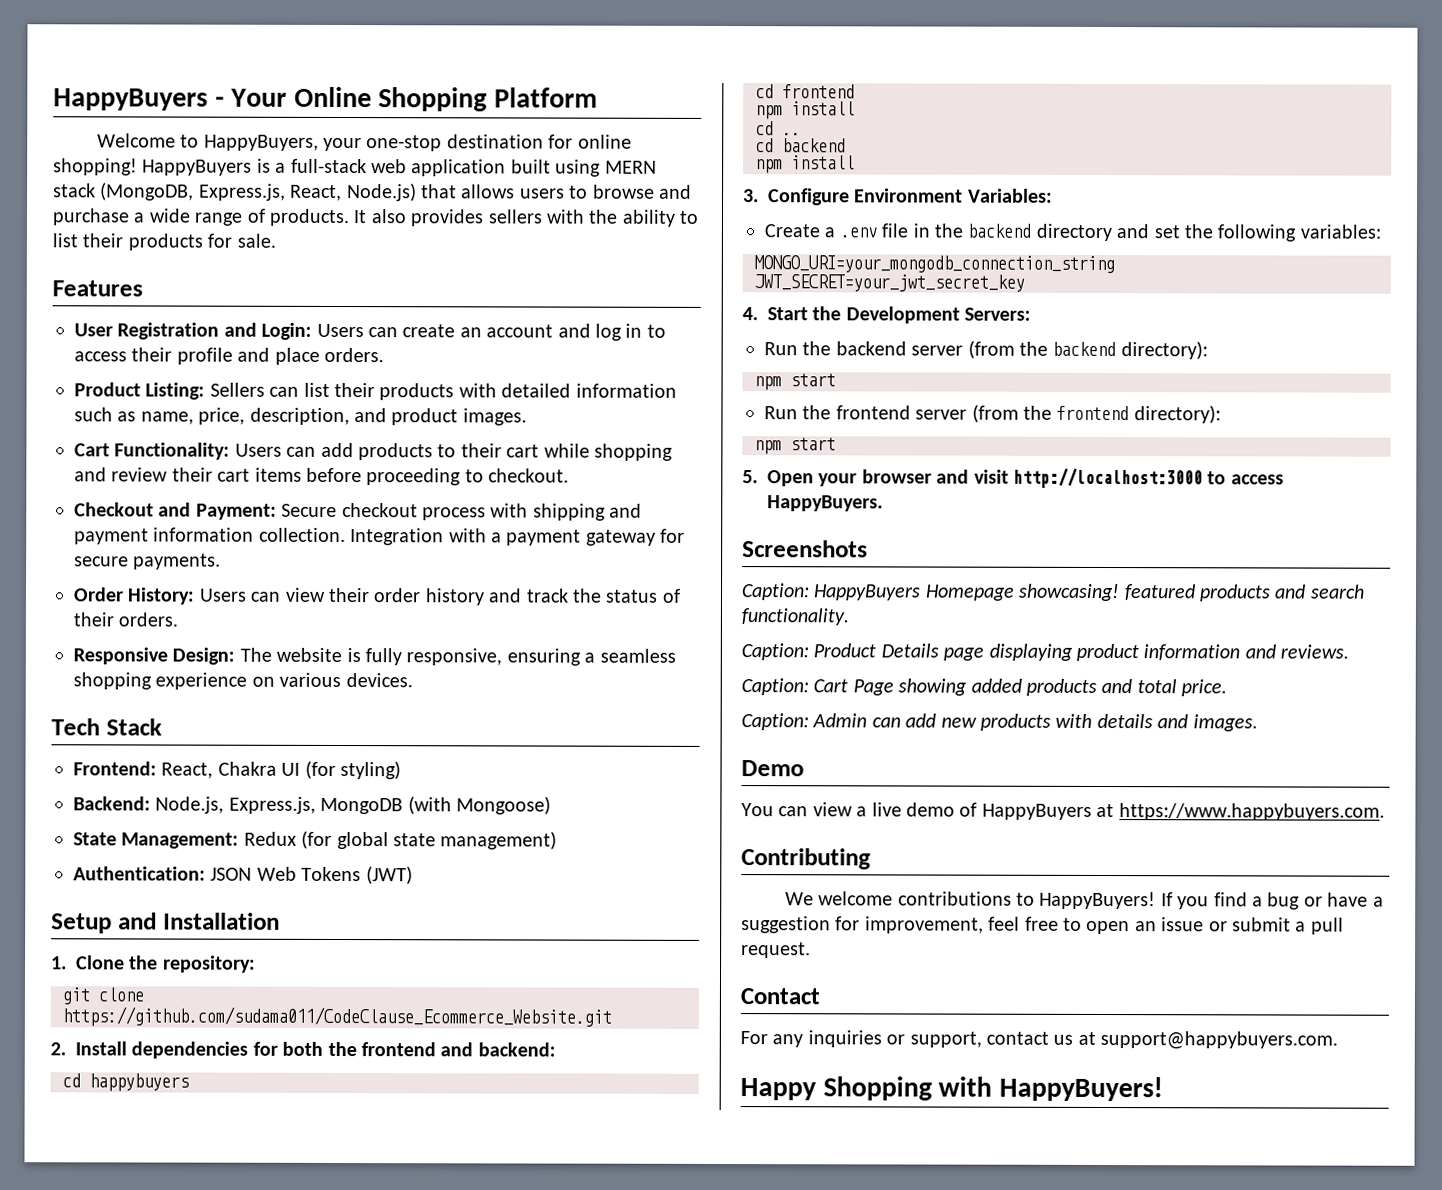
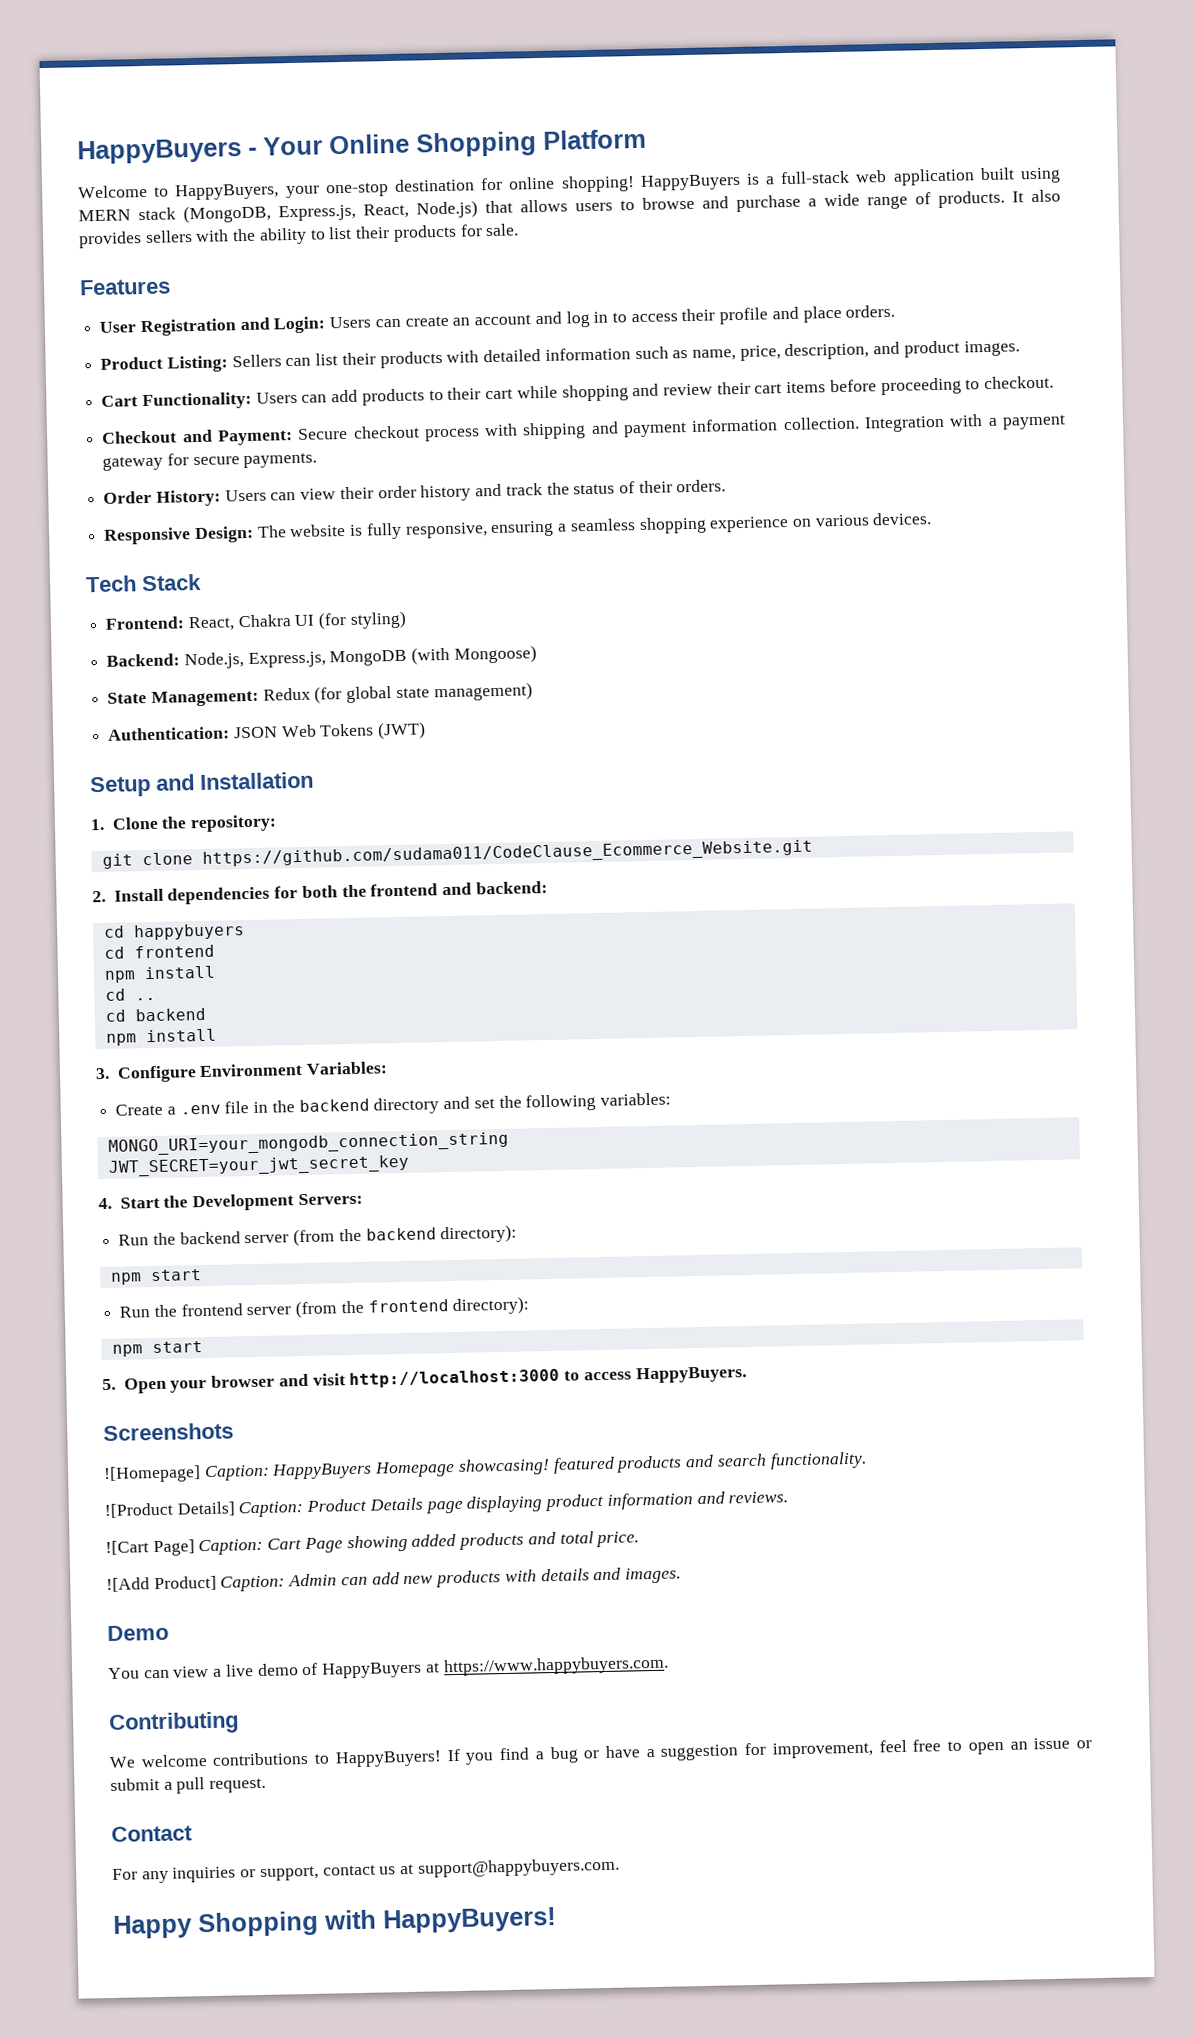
- Caption: HappyBuyers Homepage showcasing! featured products and search functionality.
+ ![Homepage] Caption: HappyBuyers Homepage showcasing! featured products and search functionality.
- Caption: Product Details page displaying product information and reviews.
+ ![Product Details] Caption: Product Details page displaying product information and reviews.
- Caption: Cart Page showing added products and total price.
+ ![Cart Page] Caption: Cart Page showing added products and total price.
- Caption: Admin can add new products with details and images.
+ ![Add Product] Caption: Admin can add new products with details and images.

